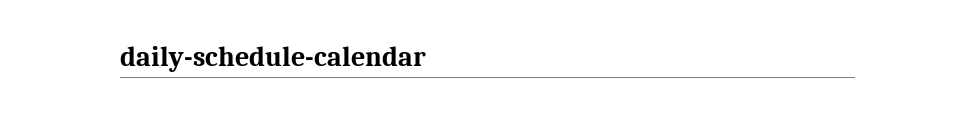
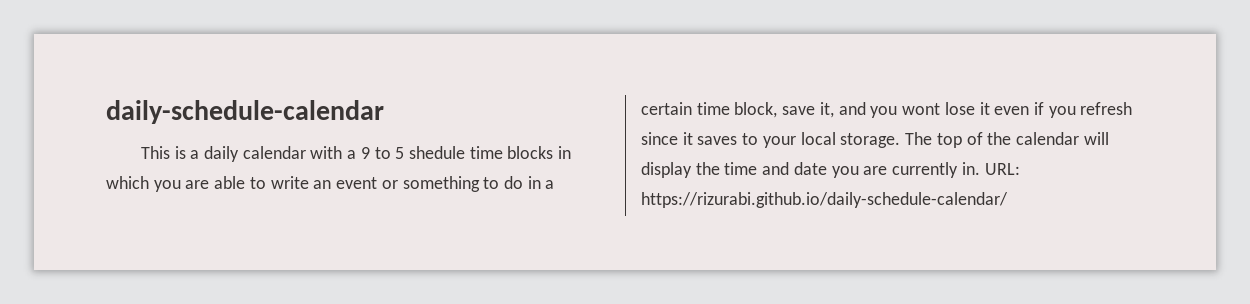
+ This is a daily calendar with a 9 to 5 shedule time blocks in which you are able to write an event or something to do in a certain time block, save it, and you wont lose it even if you refresh since it saves to your local storage. The top of the calendar will display the time and date you are currently in. URL: https://rizurabi.github.io/daily-schedule-calendar/

